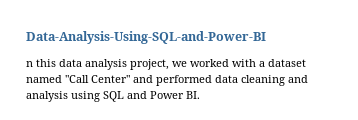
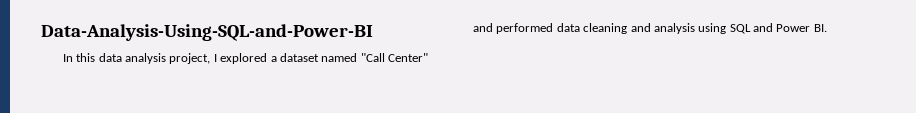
- n this data analysis project, we worked with a dataset named "Call Center" and performed data cleaning and analysis using SQL and Power BI.
+ In this data analysis project, I explored a dataset named "Call Center" and performed data cleaning and analysis using SQL and Power BI.

